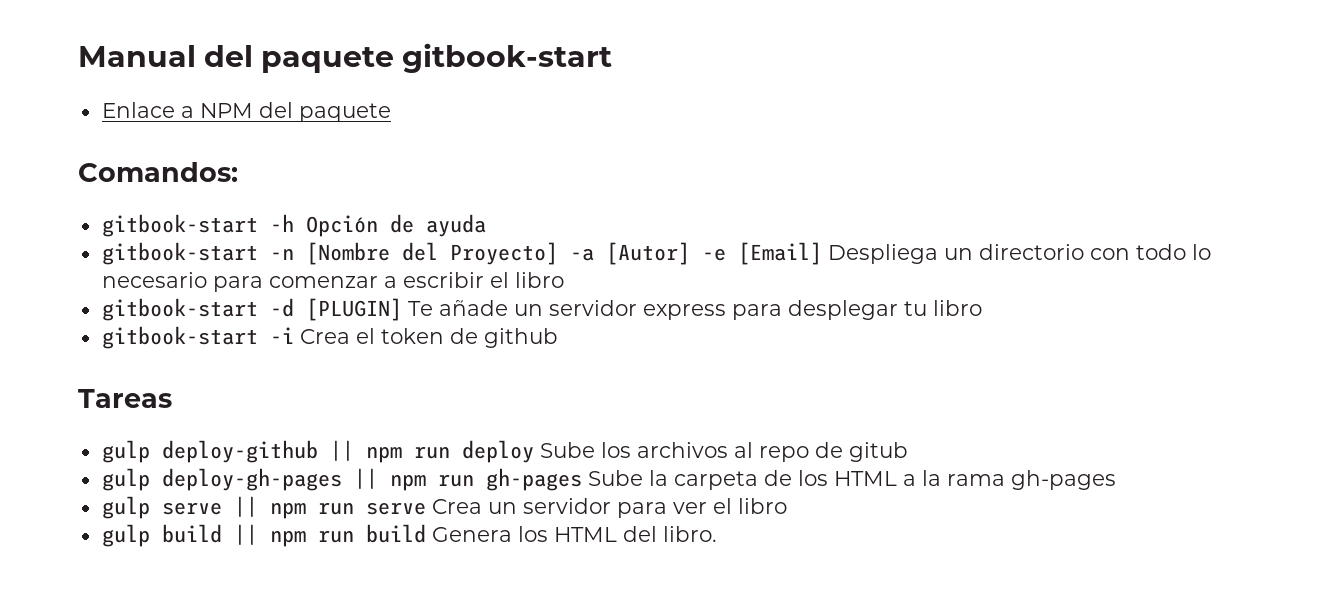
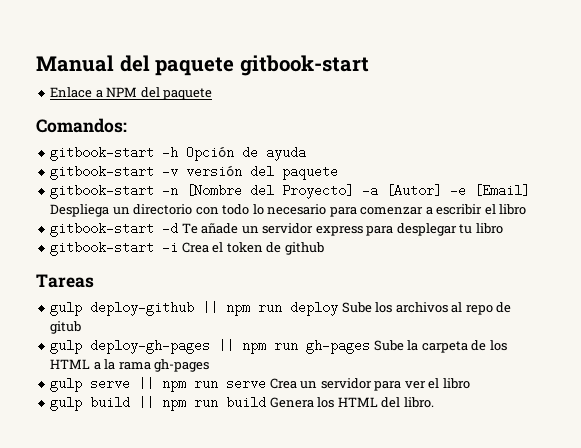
+ gitbook-start -v versión del paquete
- gitbook-start -d [PLUGIN] Te añade un servidor express para desplegar tu libro
+ gitbook-start -d Te añade un servidor express para desplegar tu libro

